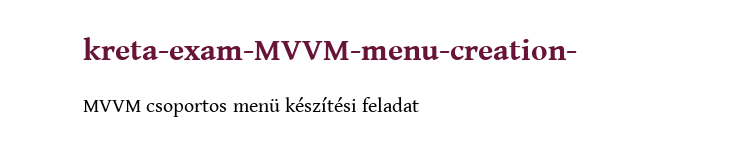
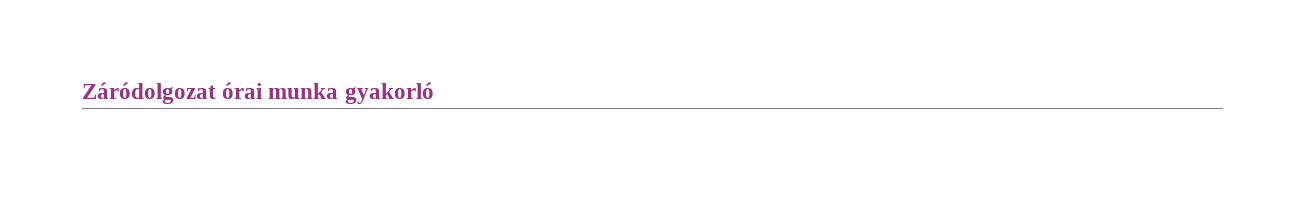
- kreta-exam-MVVM-menu-creation-
- MVVM csoportos menü készítési feladat
+ Záródolgozat órai munka gyakorló

